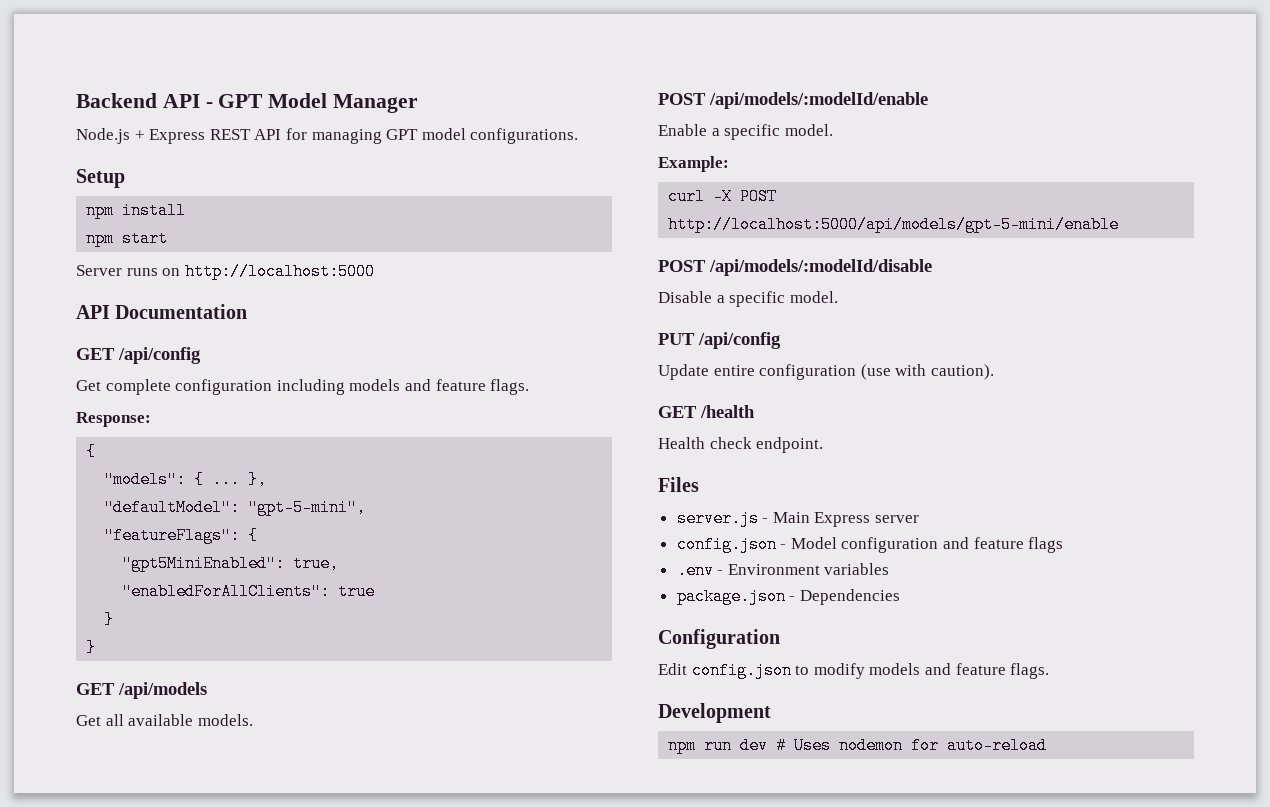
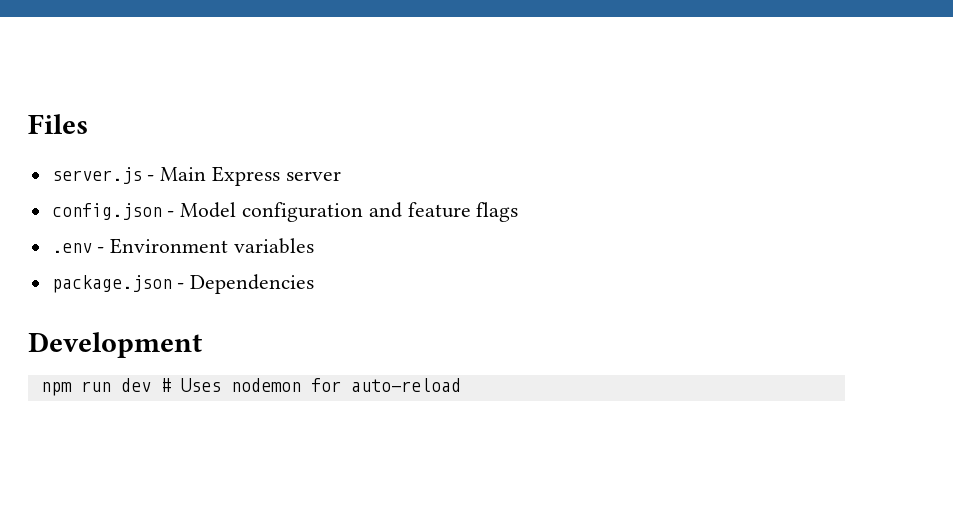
- Backend API - GPT Model Manager
- Node.js + Express REST API for managing GPT model configurations.
- Setup
- npm install
- npm start
- Server runs on http://localhost:5000
- API Documentation
- GET /api/config
- Get complete configuration including models and feature flags.
- Response:
- {
- "models": { ... },
- "defaultModel": "gpt-5-mini",
- "featureFlags": {
- "gpt5MiniEnabled": true,
- "enabledForAllClients": true
- }
- }
- GET /api/models
- Get all available models.
- POST /api/models/:modelId/enable
- Enable a specific model.
- Example:
- curl -X POST http://localhost:5000/api/models/gpt-5-mini/enable
- POST /api/models/:modelId/disable
- Disable a specific model.
- PUT /api/config
- Update entire configuration (use with caution).
- GET /health
- Health check endpoint.
- Configuration
- Edit config.json to modify models and feature flags.

